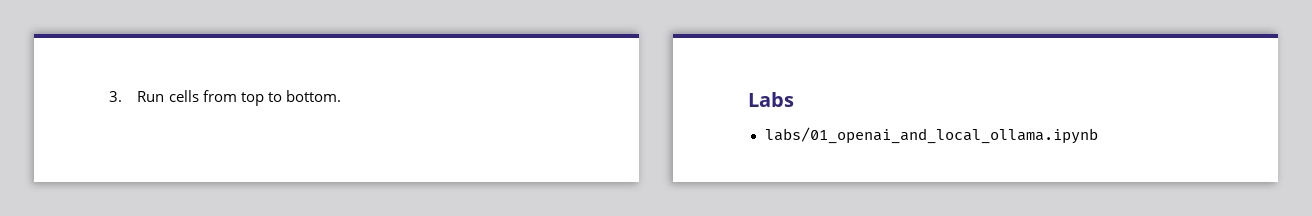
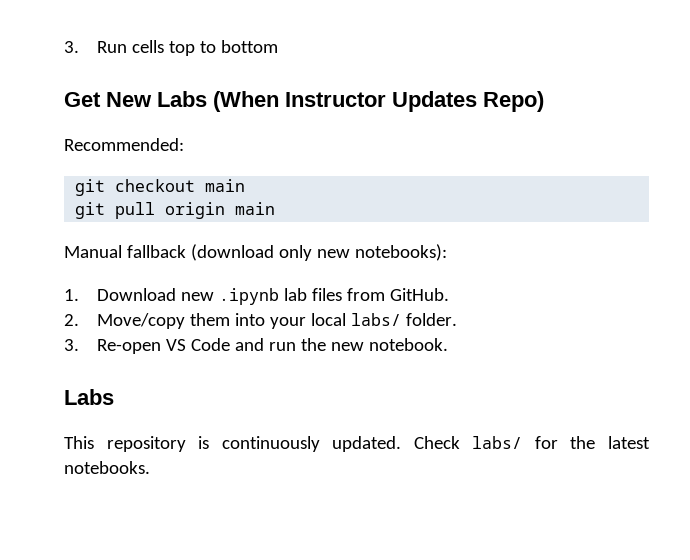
- 3. Run cells from top to bottom.
+ 3. Run cells top to bottom
+ Get New Labs (When Instructor Updates Repo)
+ Recommended:
+ git checkout main
+ git pull origin main
+ Manual fallback (download only new notebooks):
+ 1. Download new .ipynb lab files from GitHub.
+ 2. Move/copy them into your local labs/ folder.
+ 3. Re-open VS Code and run the new notebook.
  Labs
- labs/01_openai_and_local_ollama.ipynb
+ This repository is continuously updated. Check labs/ for the latest notebooks.

